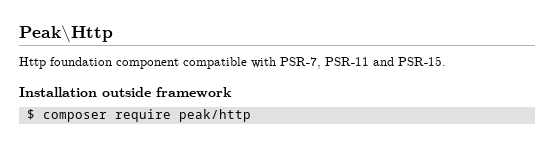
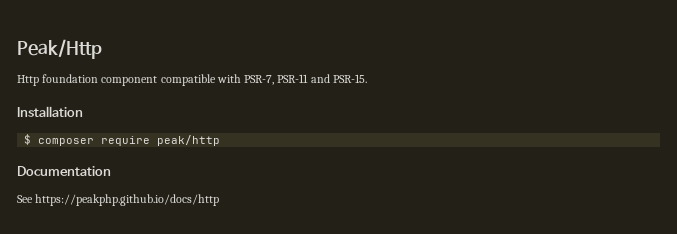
- Peak\Http
+ Peak/Http
- Installation outside framework
+ Installation
+ Documentation
+ See https://peakphp.github.io/docs/http

